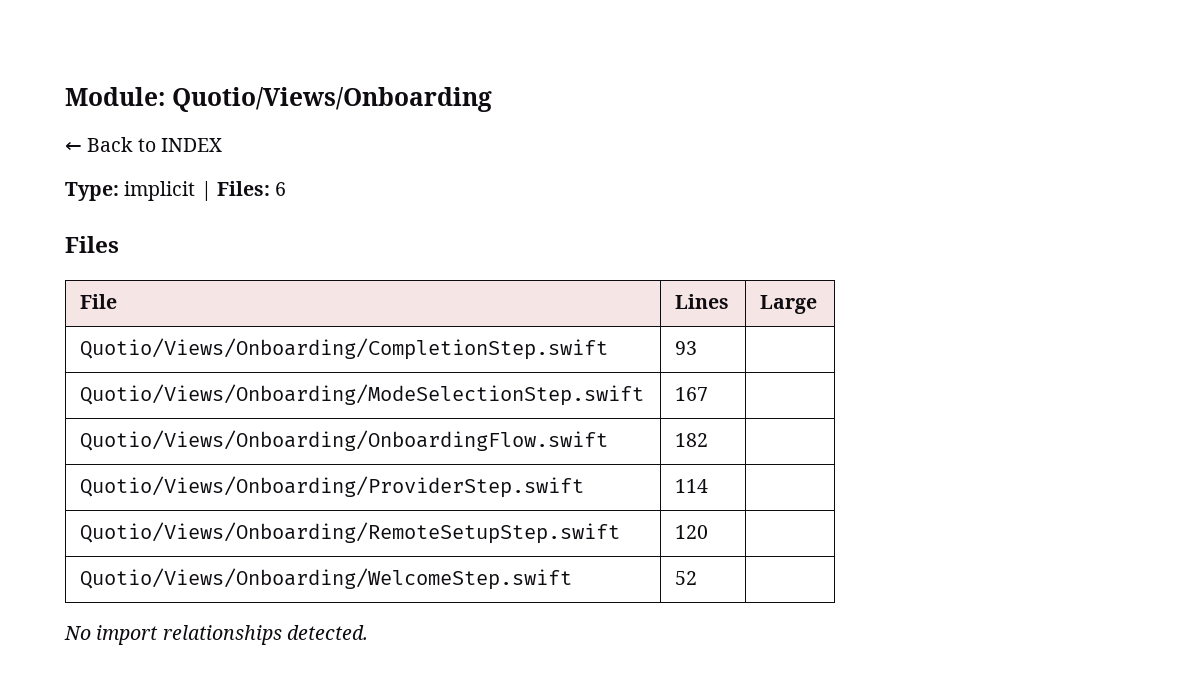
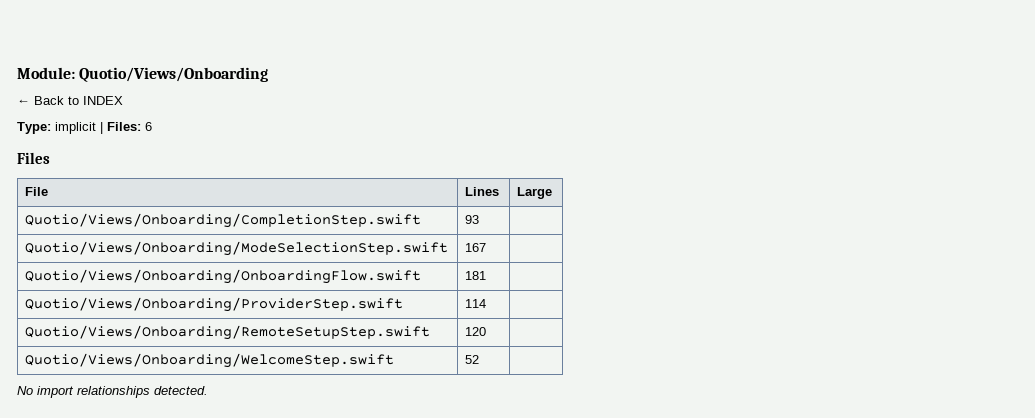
- Quotio/Views/Onboarding/OnboardingFlow.swift | 182 |
+ Quotio/Views/Onboarding/OnboardingFlow.swift | 181 |

